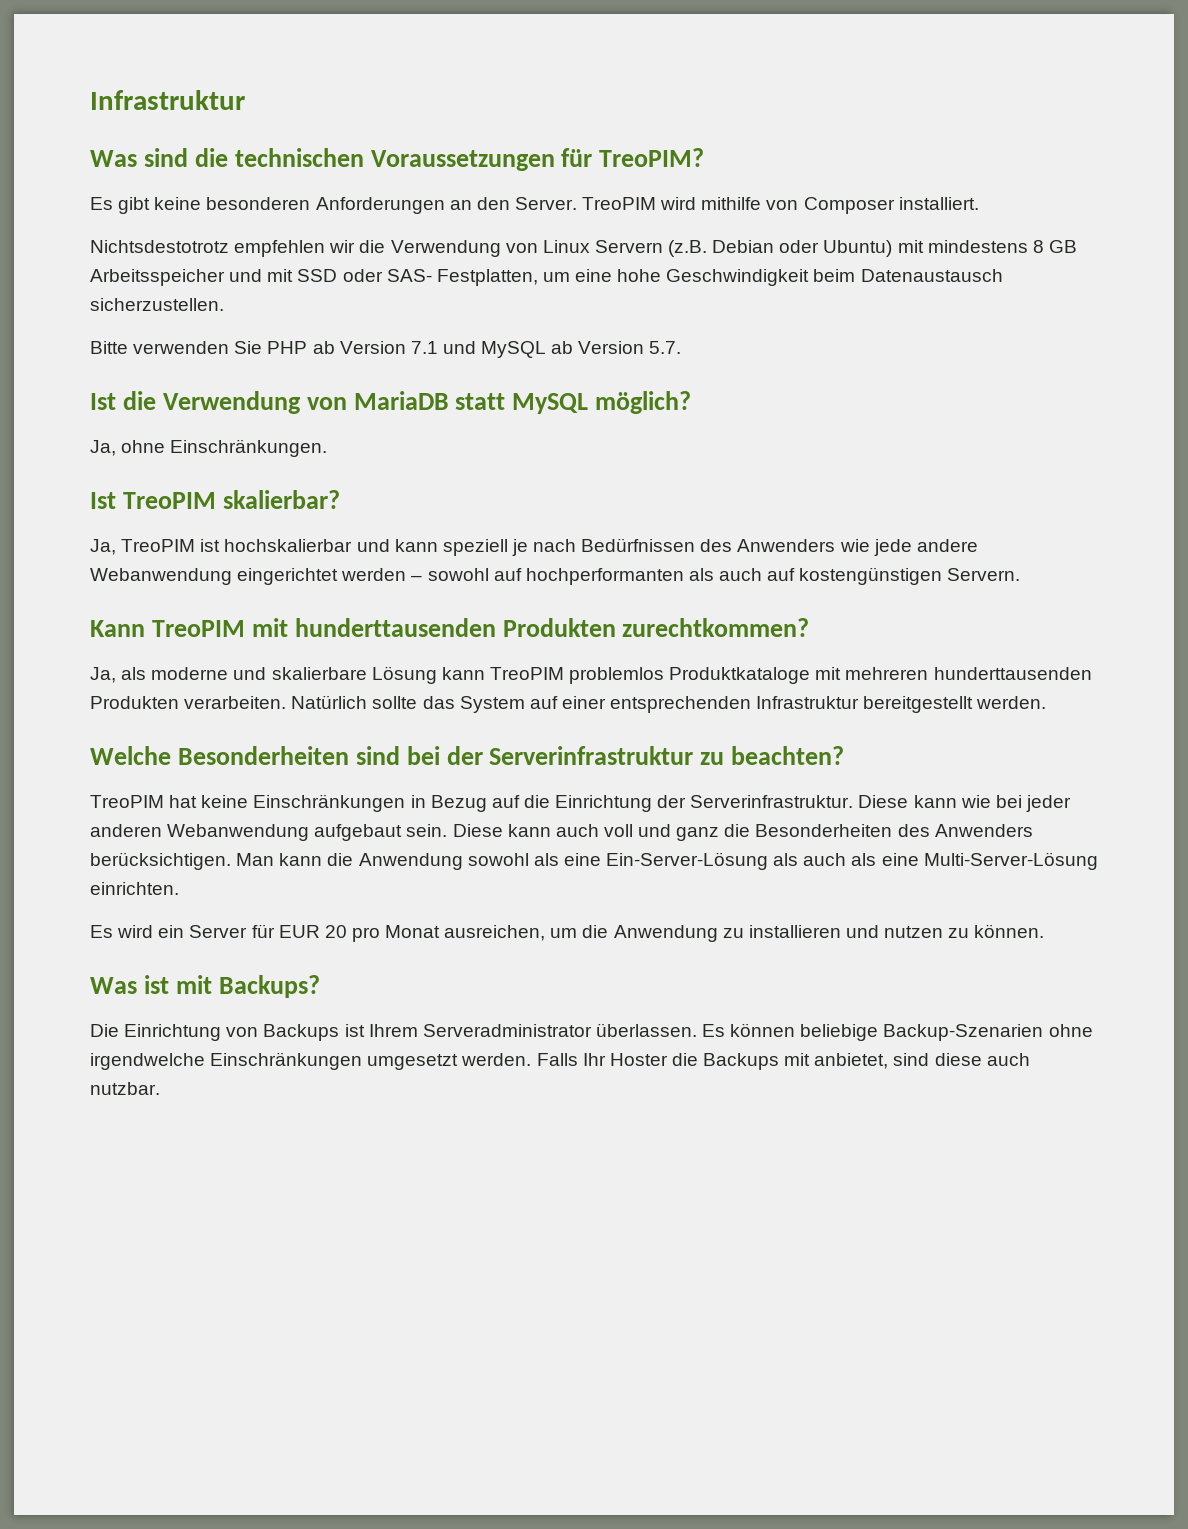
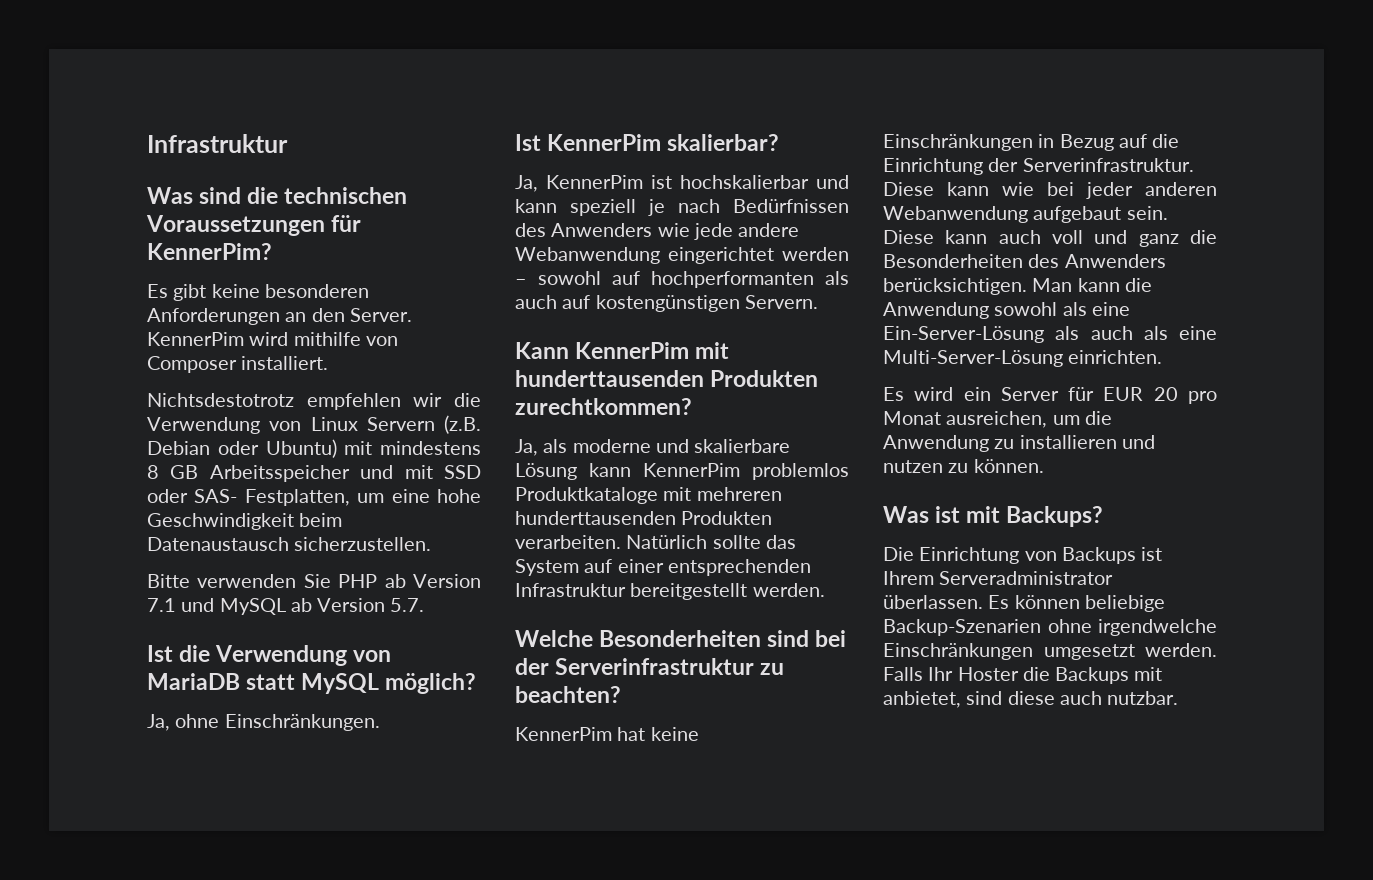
- Was sind die technischen Voraussetzungen für TreoPIM?
+ Was sind die technischen Voraussetzungen für KennerPim?
- TreoPIM wird mithilfe von Composer installiert.
+ KennerPim wird mithilfe von Composer installiert.
- Ist TreoPIM skalierbar?
+ Ist KennerPim skalierbar?
- Ja, TreoPIM ist hochskalierbar und kann speziell je nach Bedürfnissen des Anwenders wie jede andere Webanwendung eingerichtet werden – sowohl auf hochperformanten als auch auf kostengünstigen Servern.
+ Ja, KennerPim ist hochskalierbar und kann speziell je nach Bedürfnissen des Anwenders wie jede andere Webanwendung eingerichtet werden – sowohl auf hochperformanten als auch auf kostengünstigen Servern.
- Kann TreoPIM mit hunderttausenden Produkten zurechtkommen?
+ Kann KennerPim mit hunderttausenden Produkten zurechtkommen?
- Ja, als moderne und skalierbare Lösung kann TreoPIM problemlos Produktkataloge mit mehreren hunderttausenden Produkten verarbeiten.
+ Ja, als moderne und skalierbare Lösung kann KennerPim problemlos Produktkataloge mit mehreren hunderttausenden Produkten verarbeiten.
- TreoPIM hat keine Einschränkungen in Bezug auf die Einrichtung der Serverinfrastruktur.
+ KennerPim hat keine Einschränkungen in Bezug auf die Einrichtung der Serverinfrastruktur.

